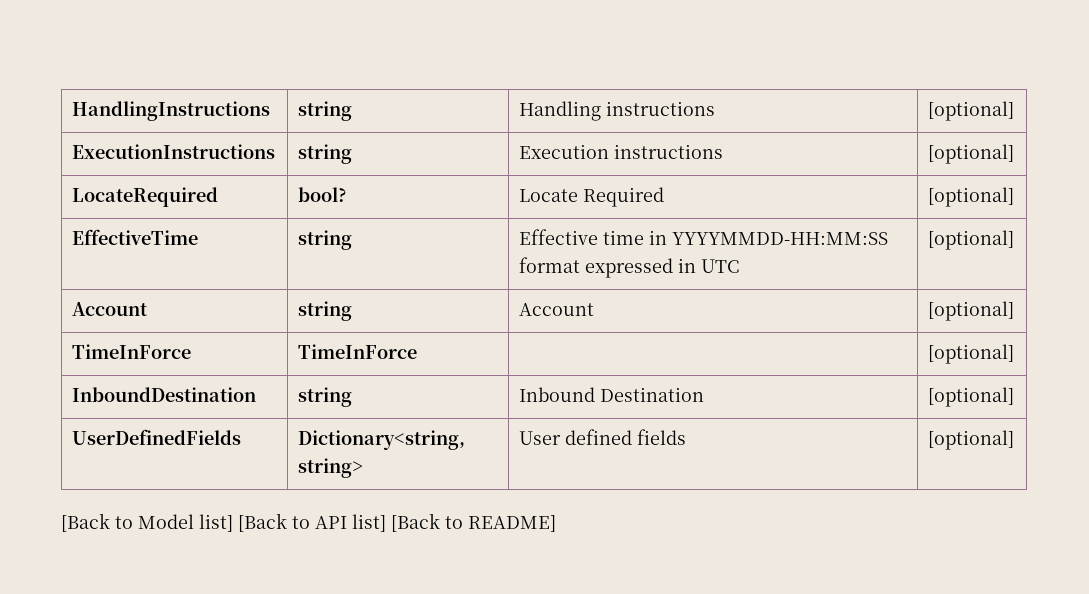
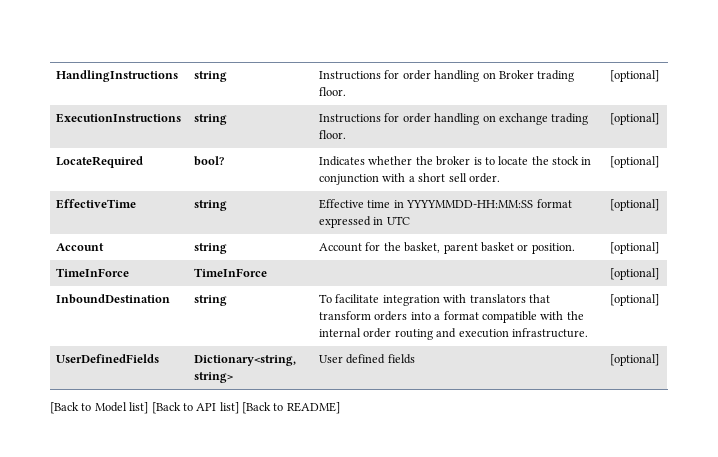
- HandlingInstructions | string | Handling instructions | [optional]
- ExecutionInstructions | string | Execution instructions | [optional]
- LocateRequired | bool? | Locate Required | [optional]
+ HandlingInstructions | string | Instructions for order handling on Broker trading floor. | [optional]
+ ExecutionInstructions | string | Instructions for order handling on exchange trading floor. | [optional]
+ LocateRequired | bool? | Indicates whether the broker is to locate the stock in conjunction with a short sell order. | [optional]
- Account | string | Account | [optional]
+ Account | string | Account for the basket, parent basket or position. | [optional]
- InboundDestination | string | Inbound Destination | [optional]
+ InboundDestination | string | To facilitate integration with translators that transform orders into a format compatible with the internal order routing and execution infrastructure. | [optional]

